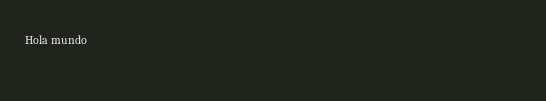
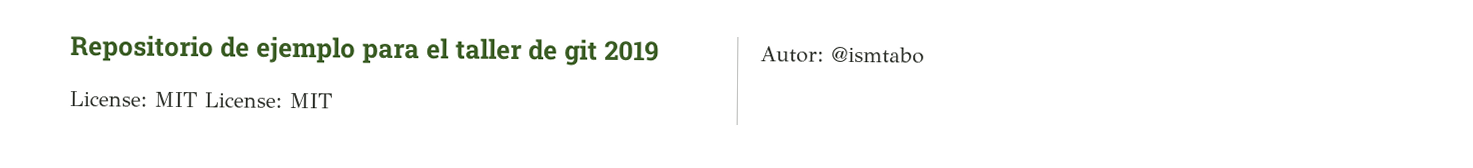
- Hola mundo
+ Repositorio de ejemplo para el taller de git 2019
+ License: MIT License: MIT
+ Autor: @ismtabo

